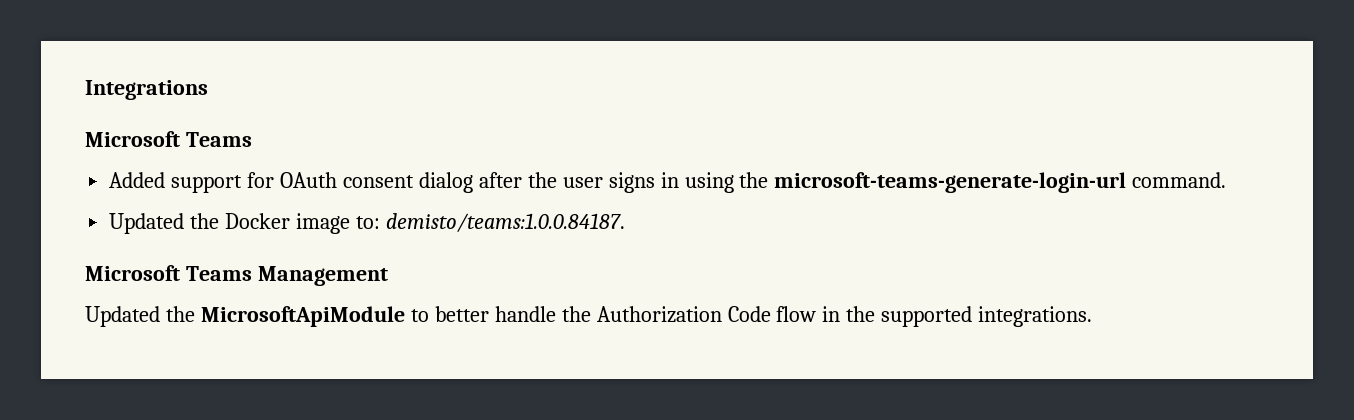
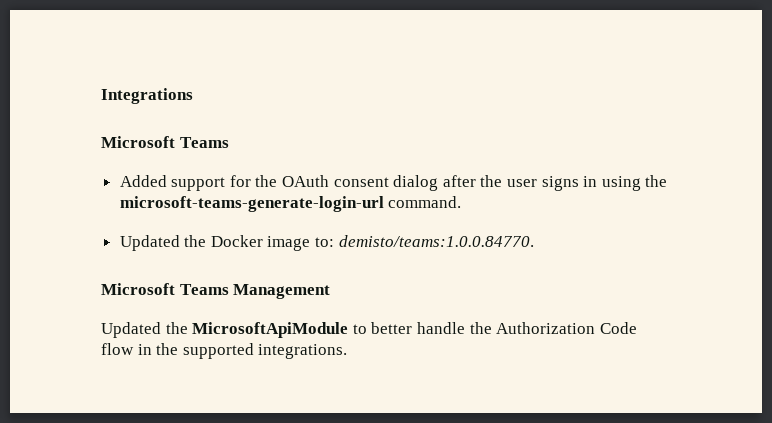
- Added support for OAuth consent dialog after the user signs in using the microsoft-teams-generate-login-url command.
+ Added support for the OAuth consent dialog after the user signs in using the microsoft-teams-generate-login-url command.
- Updated the Docker image to: demisto/teams:1.0.0.84187.
+ Updated the Docker image to: demisto/teams:1.0.0.84770.

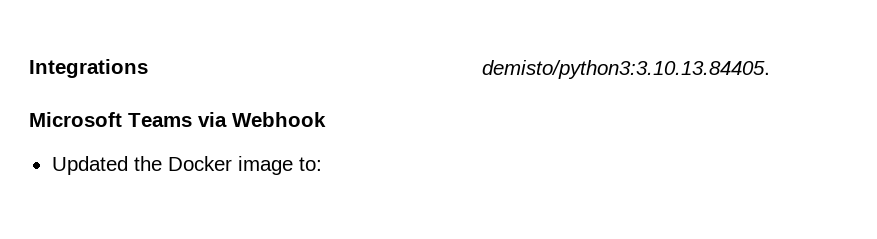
  Integrations
- Microsoft Teams
- Added support for the OAuth consent dialog after the user signs in using the microsoft-teams-generate-login-url command.
+ Microsoft Teams via Webhook
- Updated the Docker image to: demisto/teams:1.0.0.84770.
- Microsoft Teams Management
- Updated the MicrosoftApiModule to better handle the Authorization Code flow in the supported integrations.
+ Updated the Docker image to: demisto/python3:3.10.13.84405.

